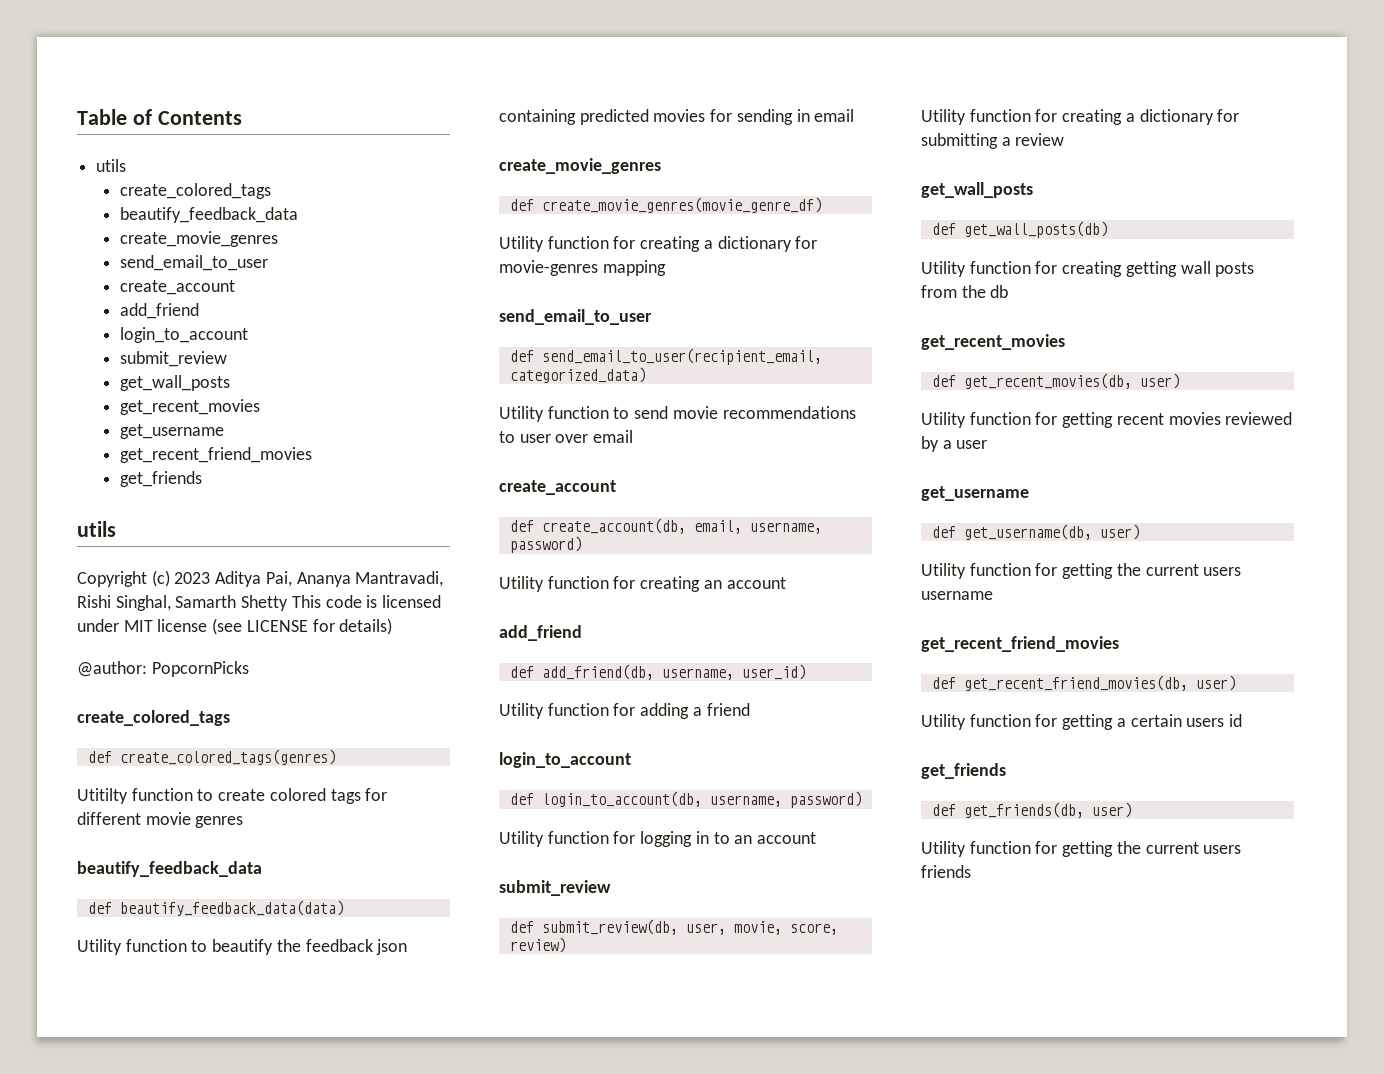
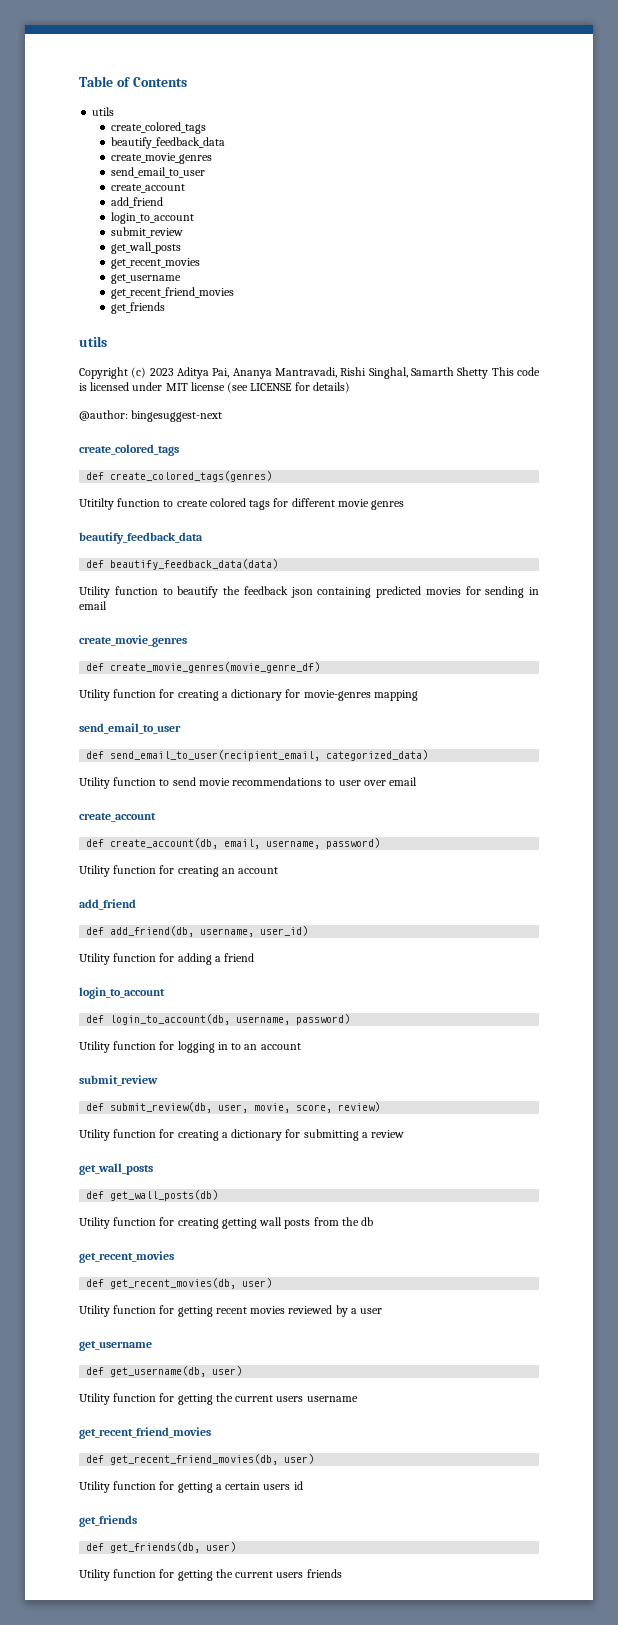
- @author: PopcornPicks
+ @author: bingesuggest-next

